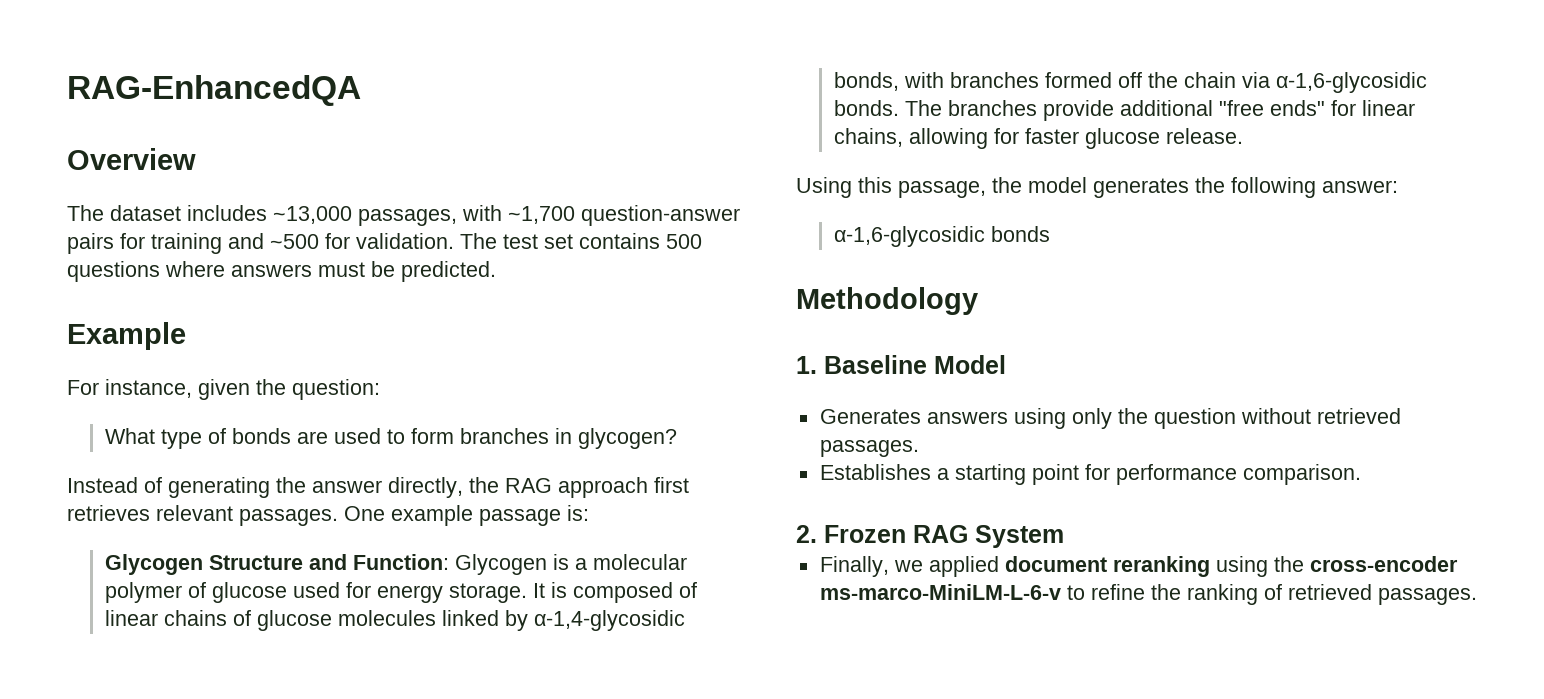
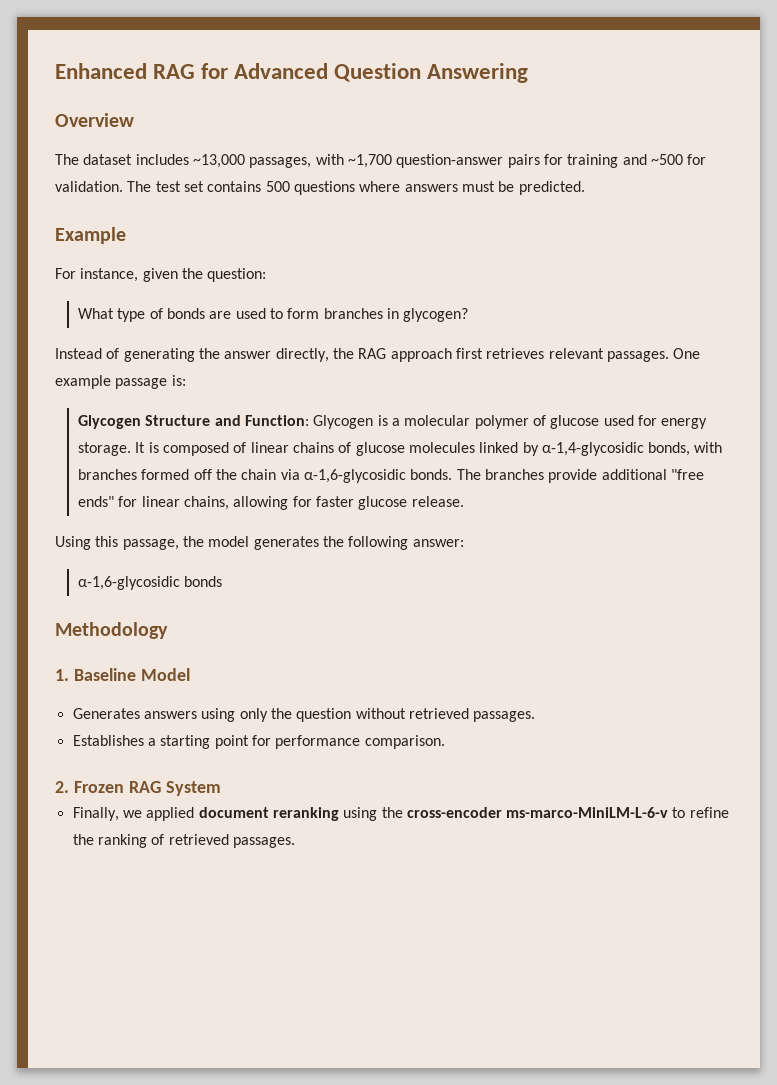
- RAG-EnhancedQA
+ Enhanced RAG for Advanced Question Answering

